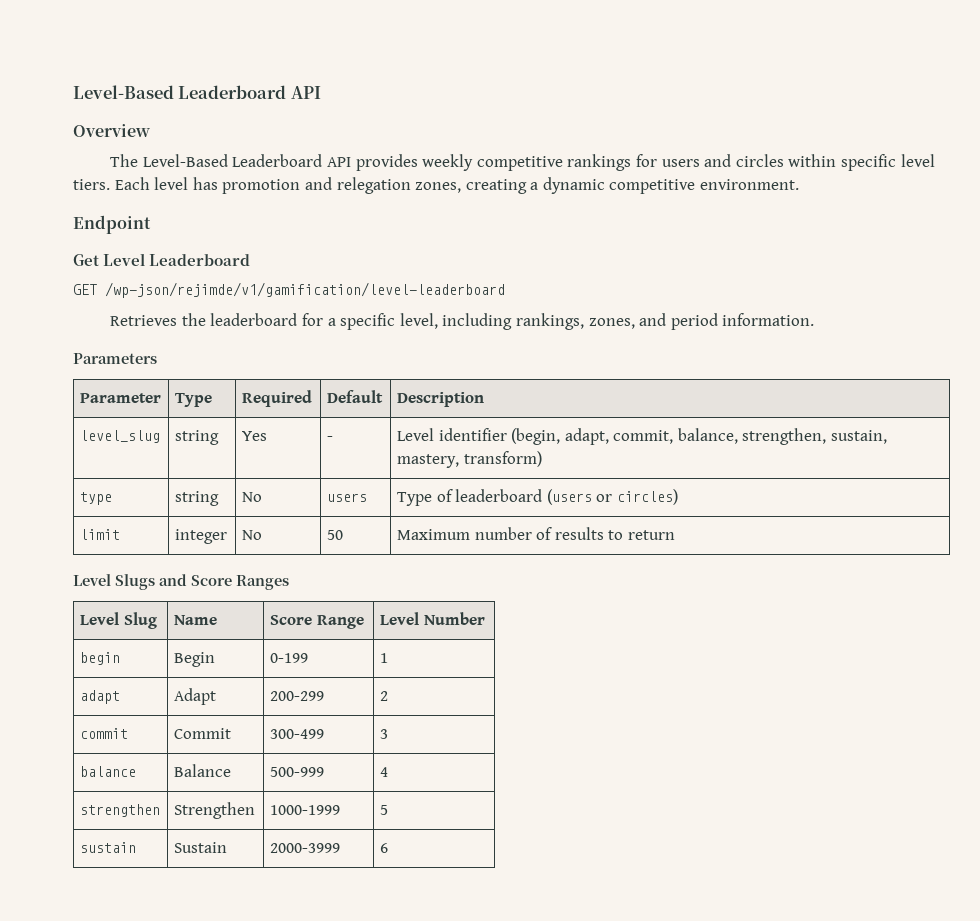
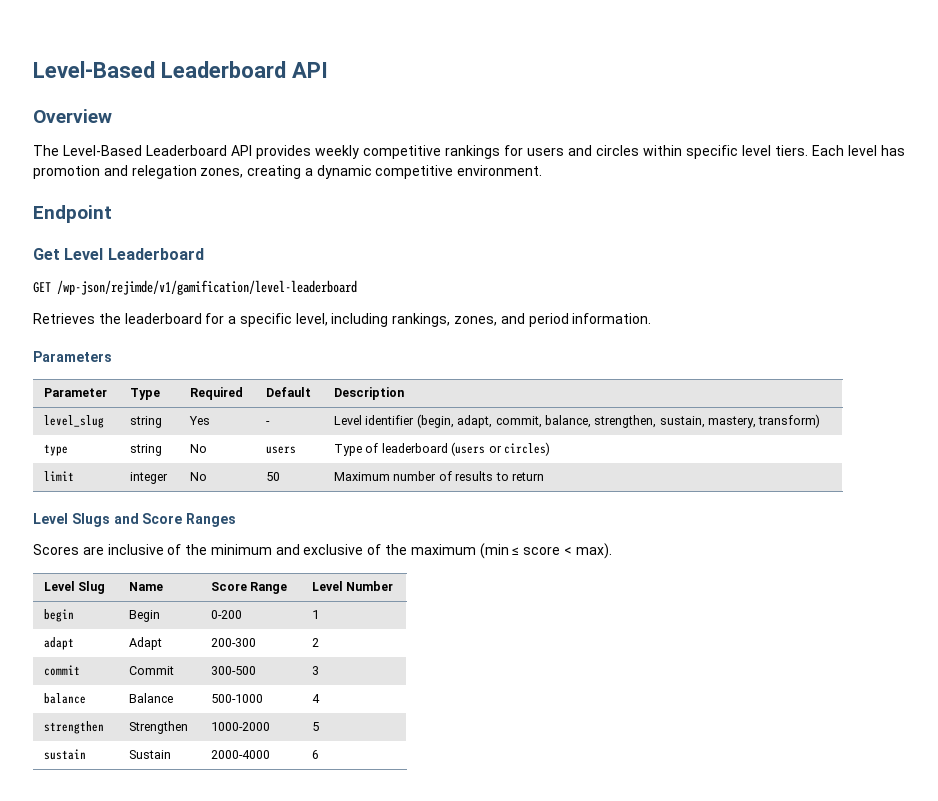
+ Scores are inclusive of the minimum and exclusive of the maximum (min ≤ score < max).
- begin | Begin | 0-199 | 1
+ begin | Begin | 0-200 | 1
- adapt | Adapt | 200-299 | 2
+ adapt | Adapt | 200-300 | 2
- commit | Commit | 300-499 | 3
+ commit | Commit | 300-500 | 3
- balance | Balance | 500-999 | 4
+ balance | Balance | 500-1000 | 4
- strengthen | Strengthen | 1000-1999 | 5
+ strengthen | Strengthen | 1000-2000 | 5
- sustain | Sustain | 2000-3999 | 6
+ sustain | Sustain | 2000-4000 | 6

